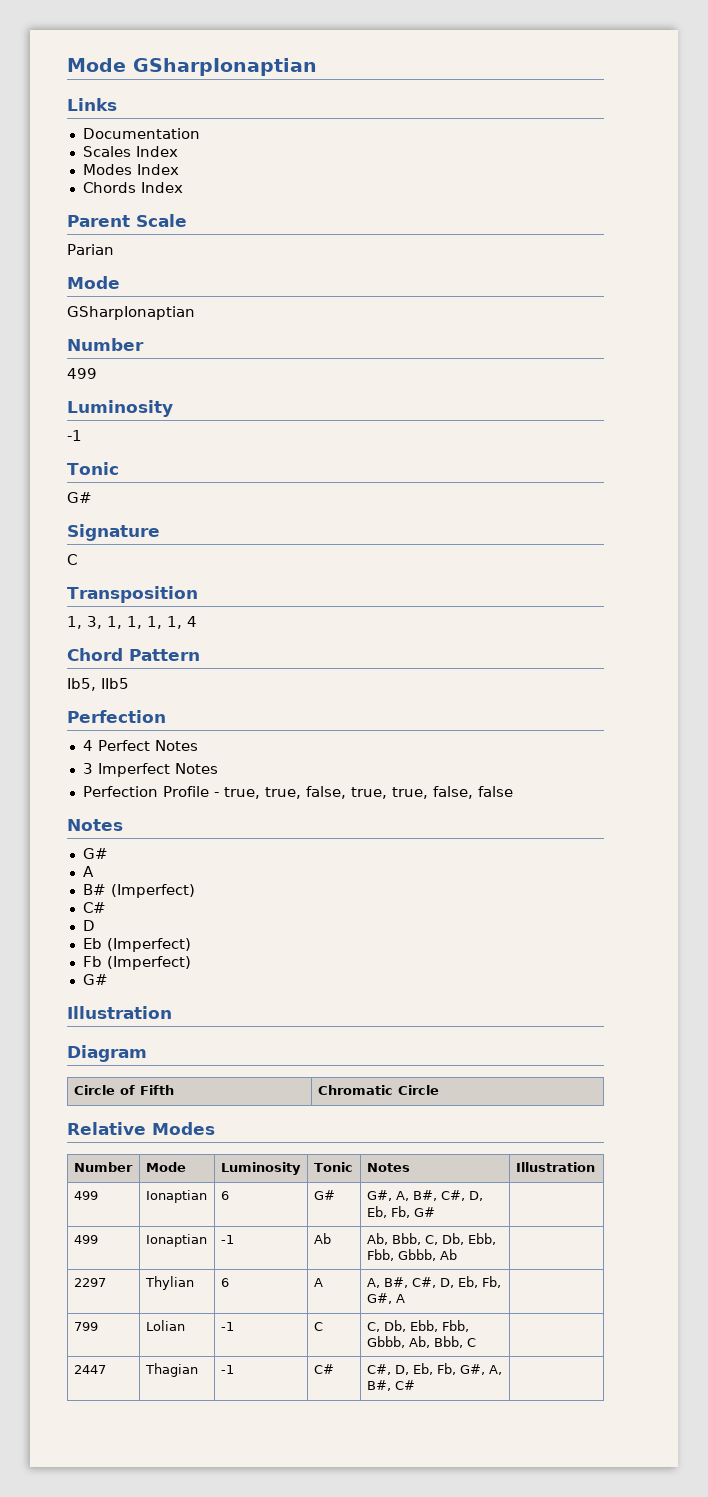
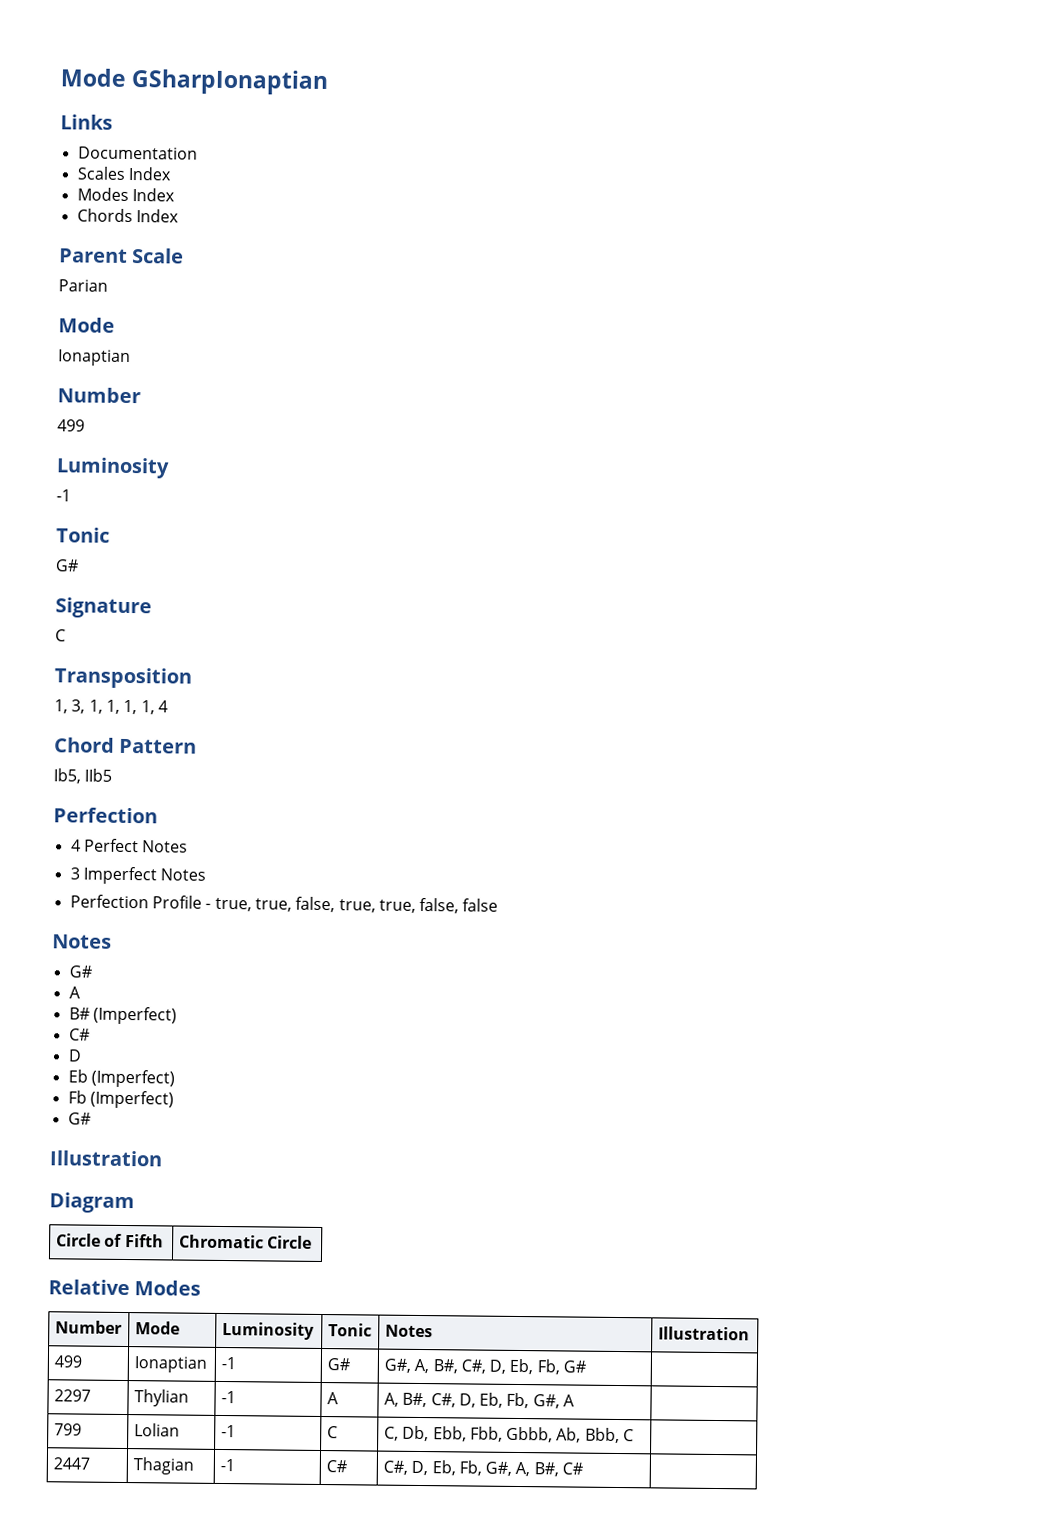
  Parian
  Mode
- GSharpIonaptian
+ Ionaptian
- 499 | Ionaptian | 6 | G# | G#, A, B#, C#, D, Eb, Fb, G# |
+ 499 | Ionaptian | -1 | G# | G#, A, B#, C#, D, Eb, Fb, G# |
- 499 | Ionaptian | -1 | Ab | Ab, Bbb, C, Db, Ebb, Fbb, Gbbb, Ab |
- 2297 | Thylian | 6 | A | A, B#, C#, D, Eb, Fb, G#, A |
+ 2297 | Thylian | -1 | A | A, B#, C#, D, Eb, Fb, G#, A |

